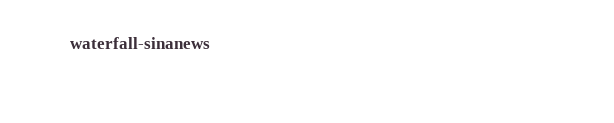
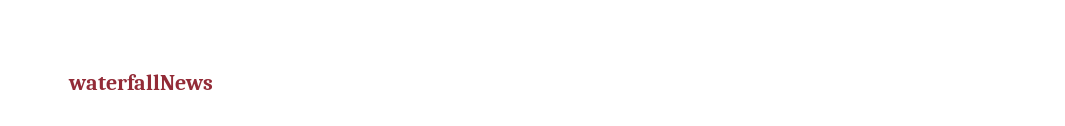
- waterfall-sinanews
+ waterfallNews

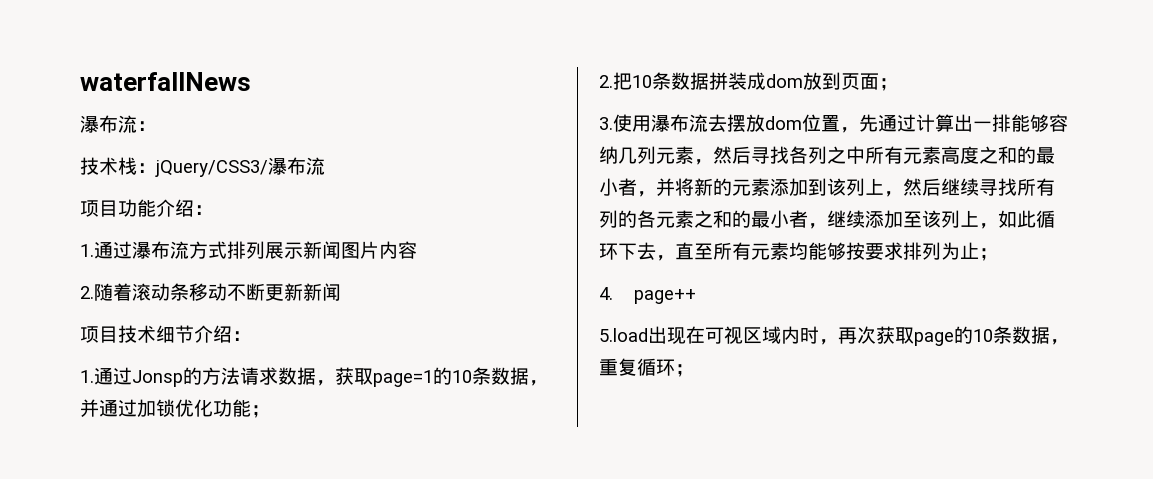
+ 瀑布流：
+ 技术栈：jQuery/CSS3/瀑布流
+ 项目功能介绍：
+ 1.通过瀑布流方式排列展示新闻图片内容
+ 2.随着滚动条移动不断更新新闻
+ 项目技术细节介绍：
+ 1.通过Jonsp的方法请求数据，获取page=1的10条数据，并通过加锁优化功能；
+ 2.把10条数据拼装成dom放到页面；
+ 3.使用瀑布流去摆放dom位置，先通过计算出一排能够容纳几列元素，然后寻找各列之中所有元素高度之和的最小者，并将新的元素添加到该列上，然后继续寻找所有列的各元素之和的最小者，继续添加至该列上，如此循环下去，直至所有元素均能够按要求排列为止；
+ 4. page++
+ 5.load出现在可视区域内时，再次获取page的10条数据，重复循环；

